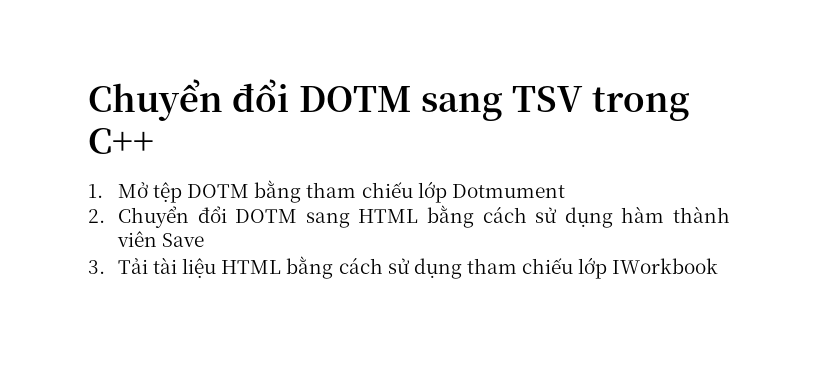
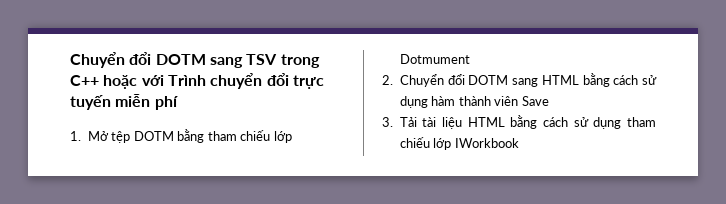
- Chuyển đổi DOTM sang TSV trong C++
+ Chuyển đổi DOTM sang TSV trong C++ hoặc với Trình chuyển đổi trực tuyến miễn phí

